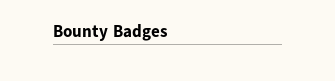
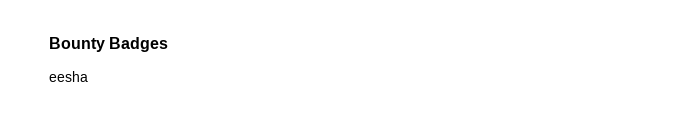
+ eesha

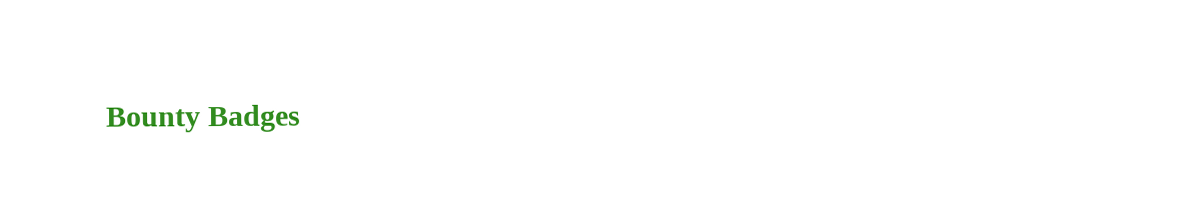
- eesha

